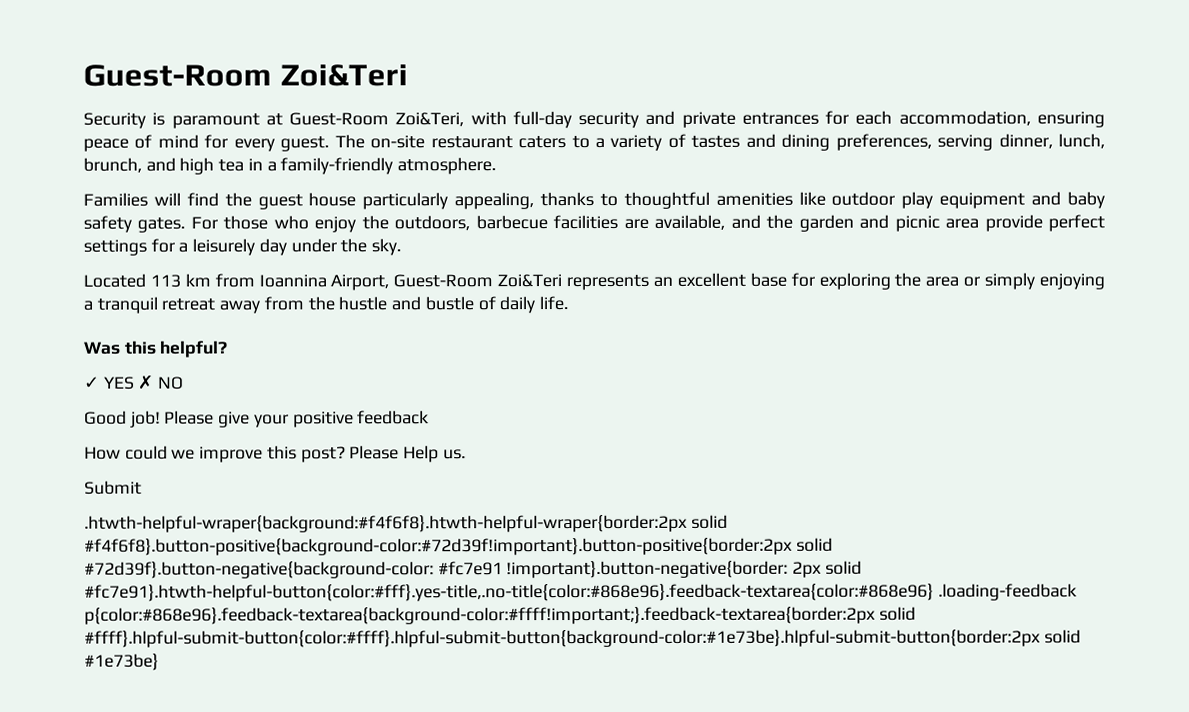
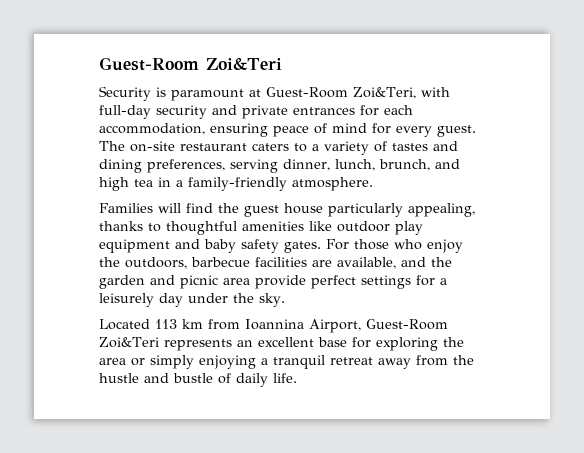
- Was this helpful?
- ✓ YES ✗ NO
- Good job! Please give your positive feedback
- How could we improve this post? Please Help us.
- Submit
- .htwth-helpful-wraper{background:#f4f6f8}.htwth-helpful-wraper{border:2px solid #f4f6f8}.button-positive{background-color:#72d39f!important}.button-positive{border:2px solid #72d39f}.button-negative{background-color: #fc7e91 !important}.button-negative{border: 2px solid #fc7e91}.htwth-helpful-button{color:#fff}.yes-title,.no-title{color:#868e96}.feedback-textarea{color:#868e96} .loading-feedback p{color:#868e96}.feedback-textarea{background-color:#ffff!important;}.feedback-textarea{border:2px solid #ffff}.hlpful-submit-button{color:#ffff}.hlpful-submit-button{background-color:#1e73be}.hlpful-submit-button{border:2px solid #1e73be}

